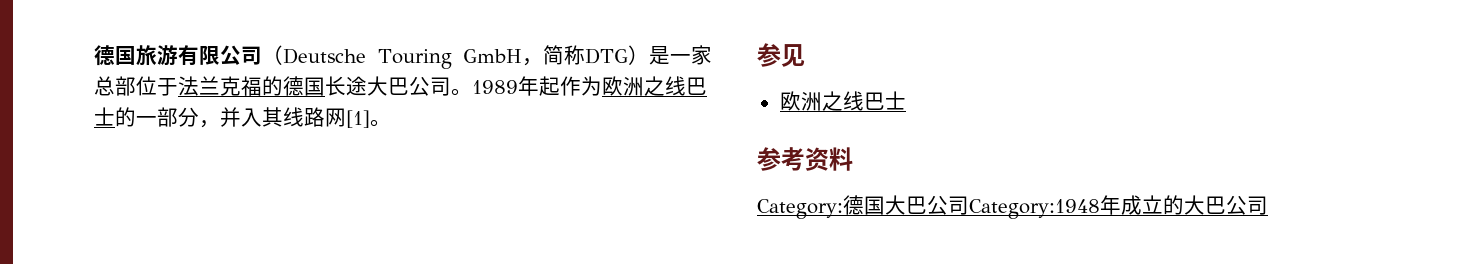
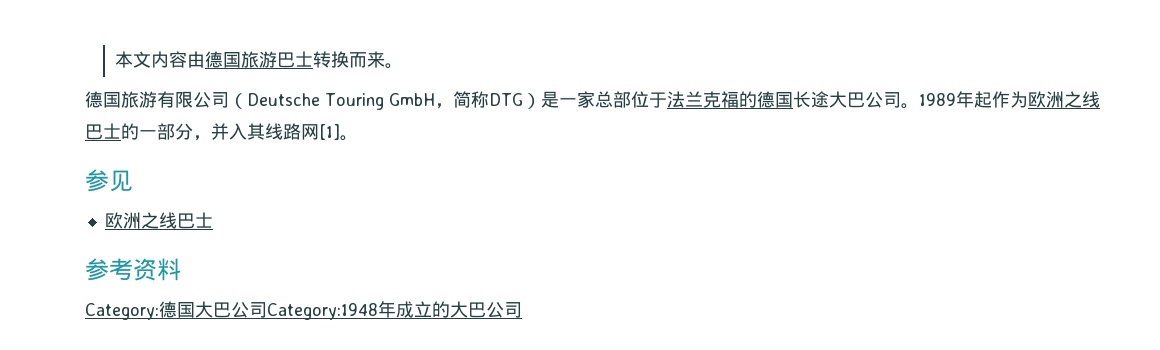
+ 本文内容由德国旅游巴士转换而来。

